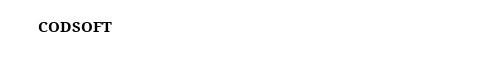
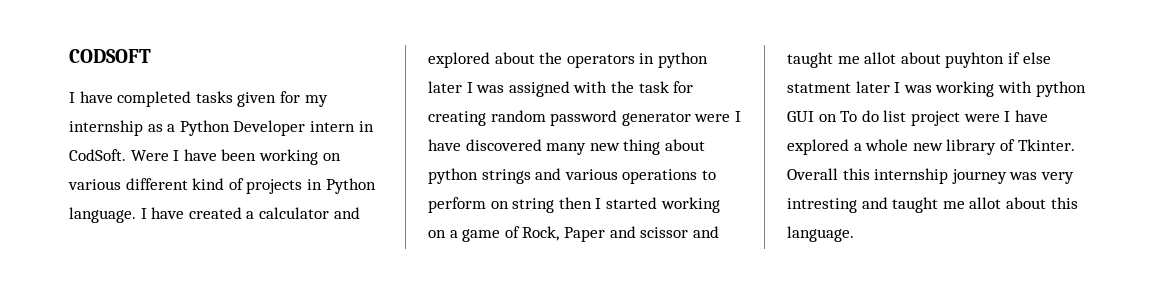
+ I have completed tasks given for my internship as a Python Developer intern in CodSoft. Were I have been working on various different kind of projects in Python language. I have created a calculator and explored about the operators in python later I was assigned with the task for creating random password generator were I have discovered many new thing about python strings and various operations to perform on string then I started working on a game of Rock, Paper and scissor and taught me allot about puyhton if else statment later I was working with python GUI on To do list project were I have explored a whole new library of Tkinter. Overall this internship journey was very intresting and taught me allot about this language.

